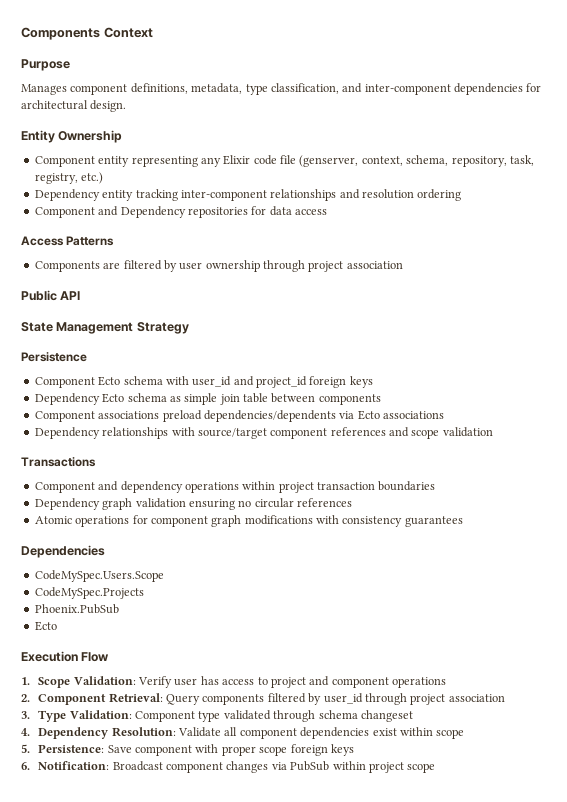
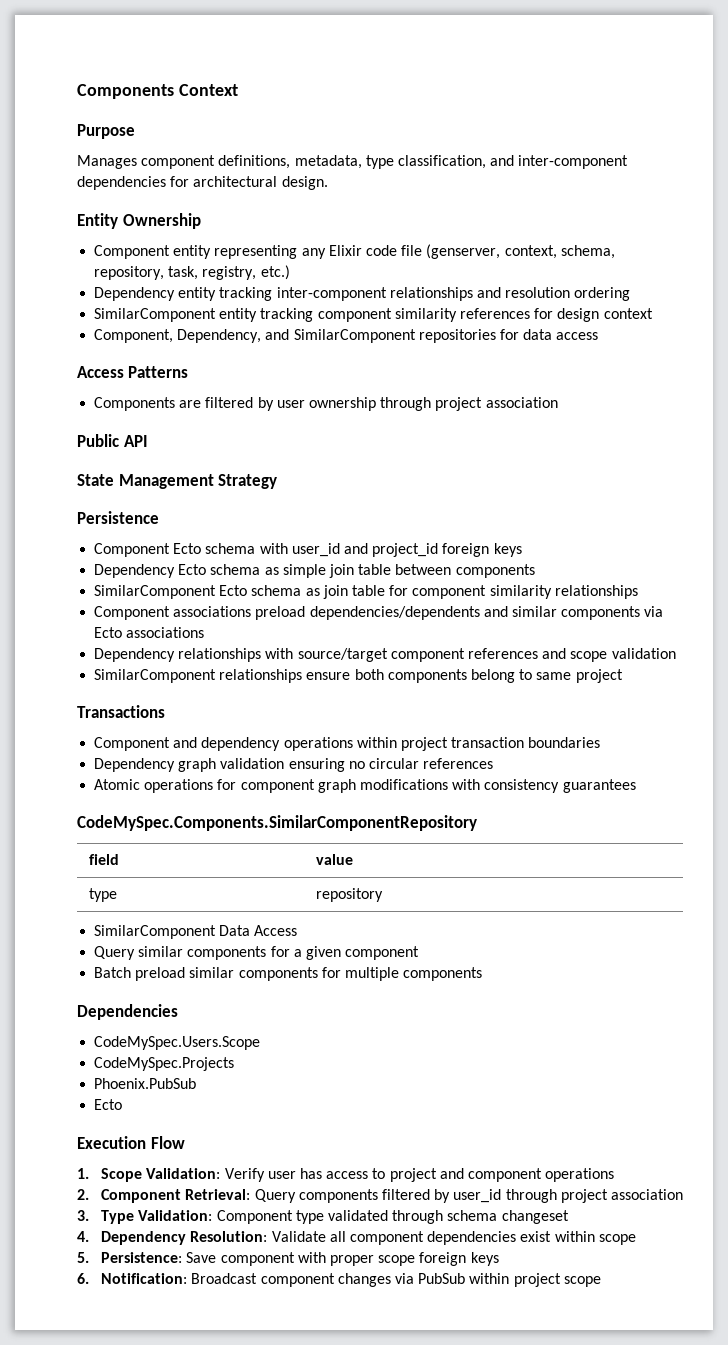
- Component and Dependency repositories for data access
+ SimilarComponent entity tracking component similarity references for design context
+ Component, Dependency, and SimilarComponent repositories for data access
+ SimilarComponent Ecto schema as join table for component similarity relationships
- Component associations preload dependencies/dependents via Ecto associations
+ Component associations preload dependencies/dependents and similar components via Ecto associations
+ SimilarComponent relationships ensure both components belong to same project
+ CodeMySpec.Components.SimilarComponentRepository
+ field | value
+ type | repository
+ SimilarComponent Data Access
+ Query similar components for a given component
+ Batch preload similar components for multiple components

